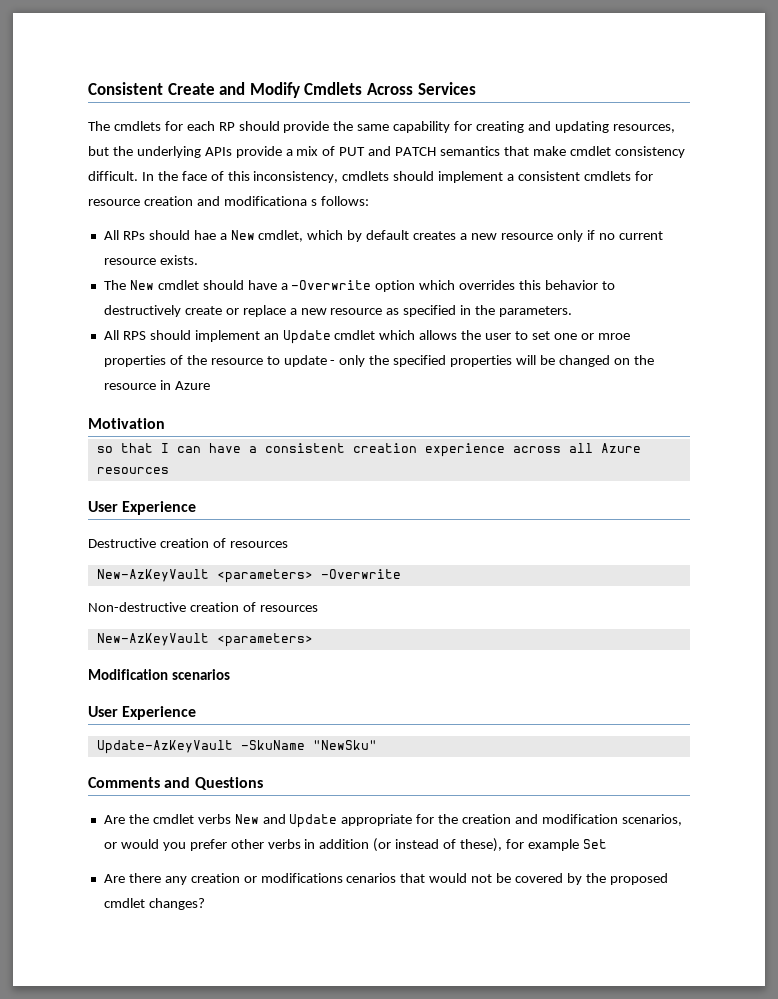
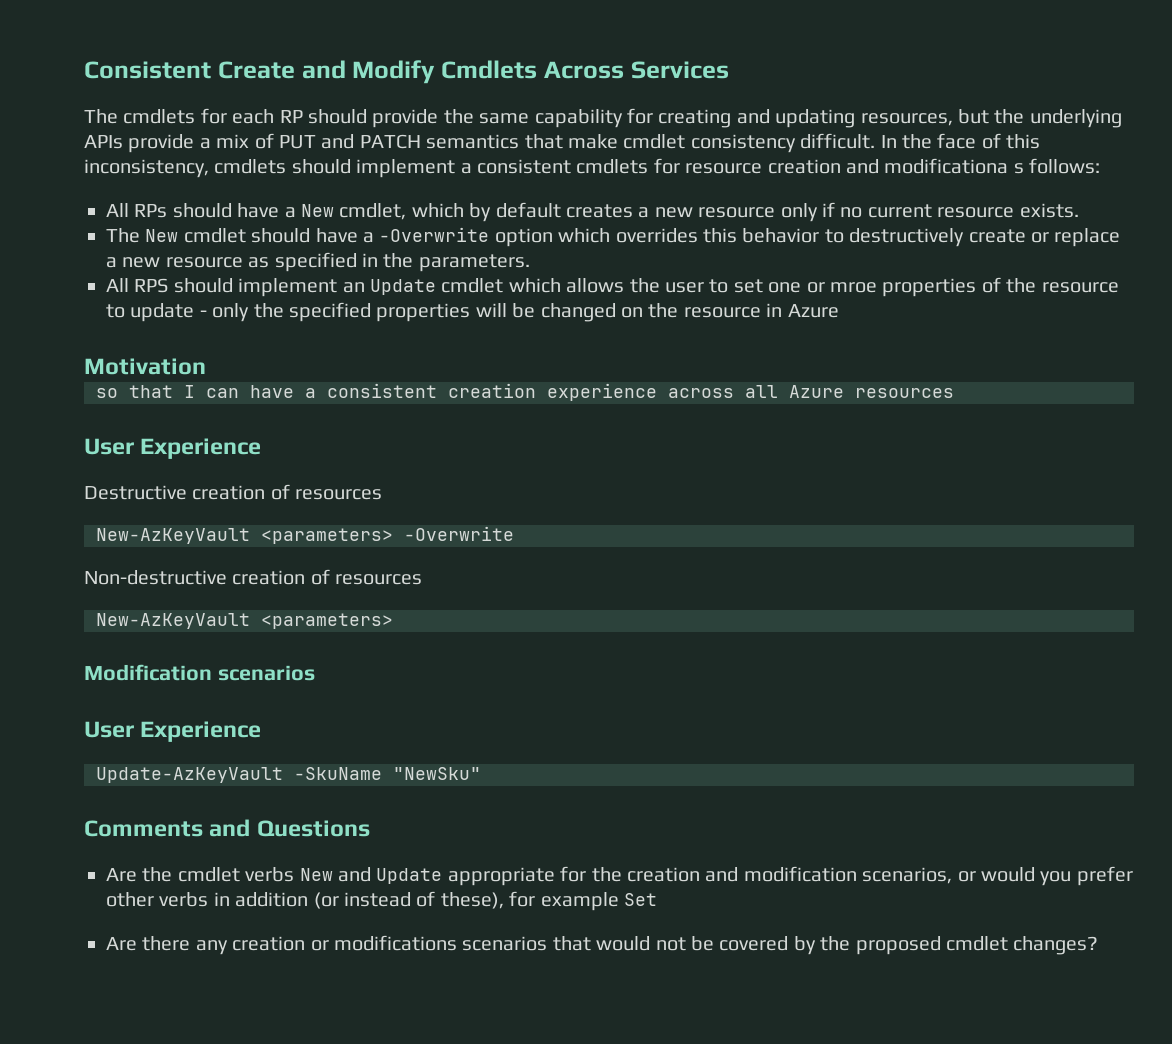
- All RPs should hae a New cmdlet, which by default creates a new resource only if no current resource exists.
+ All RPs should have a New cmdlet, which by default creates a new resource only if no current resource exists.
- Are there any creation or modifications cenarios that would not be covered by the proposed cmdlet changes?
+ Are there any creation or modifications scenarios that would not be covered by the proposed cmdlet changes?

